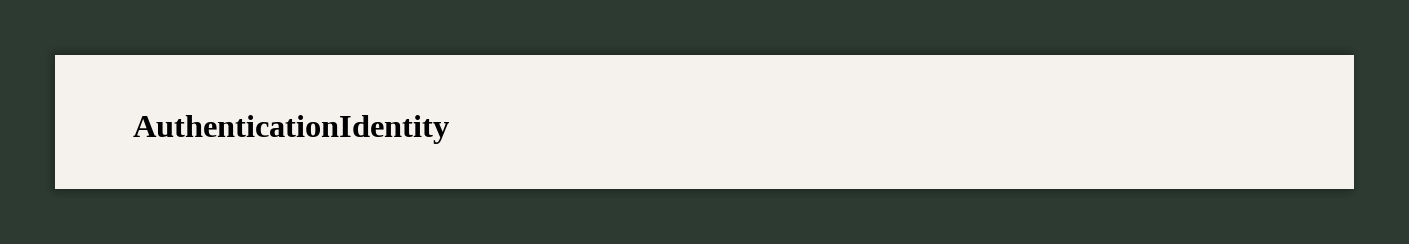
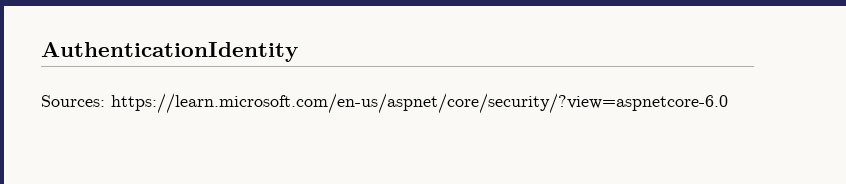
+ Sources: https://learn.microsoft.com/en-us/aspnet/core/security/?view=aspnetcore-6.0

